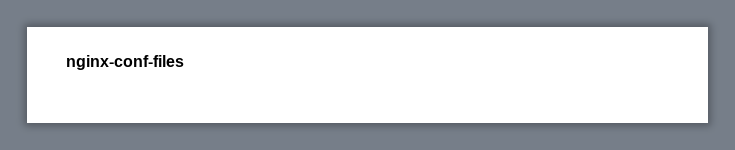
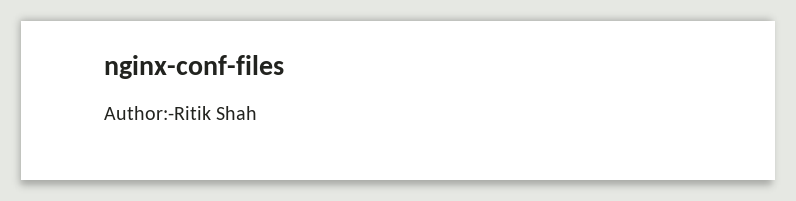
+ Author:-Ritik Shah

